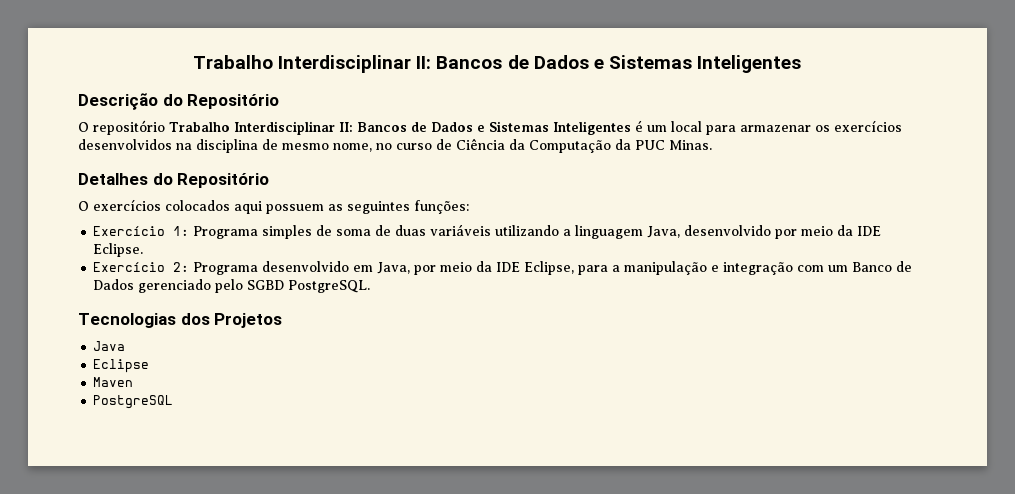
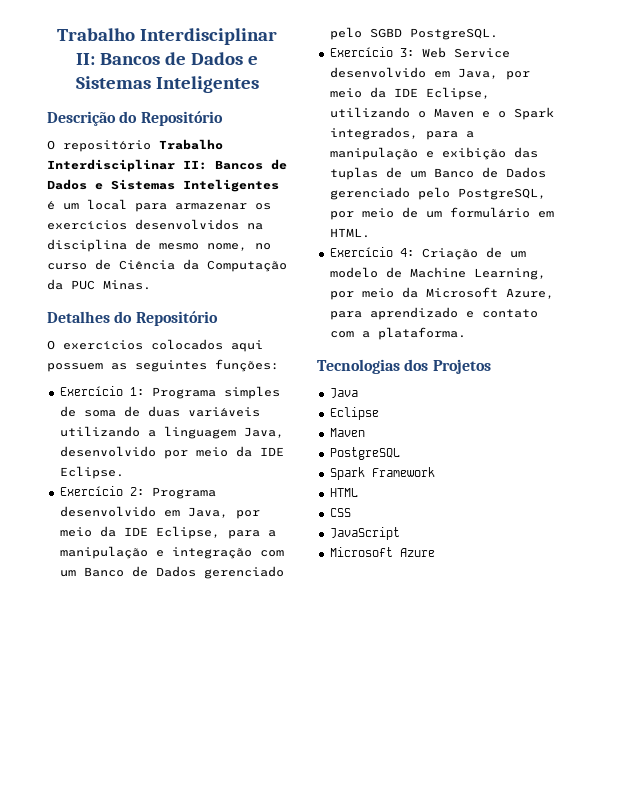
+ Exercício 3: Web Service desenvolvido em Java, por meio da IDE Eclipse, utilizando o Maven e o Spark integrados, para a manipulação e exibição das tuplas de um Banco de Dados gerenciado pelo PostgreSQL, por meio de um formulário em HTML.
+ Exercício 4: Criação de um modelo de Machine Learning, por meio da Microsoft Azure, para aprendizado e contato com a plataforma.
+ Spark Framework
+ HTML
+ CSS
+ JavaScript
+ Microsoft Azure

